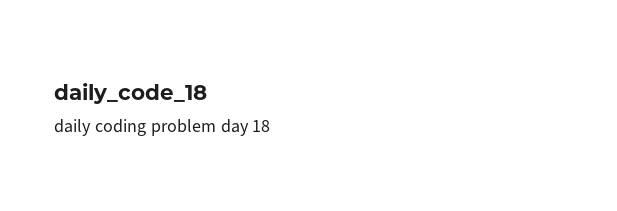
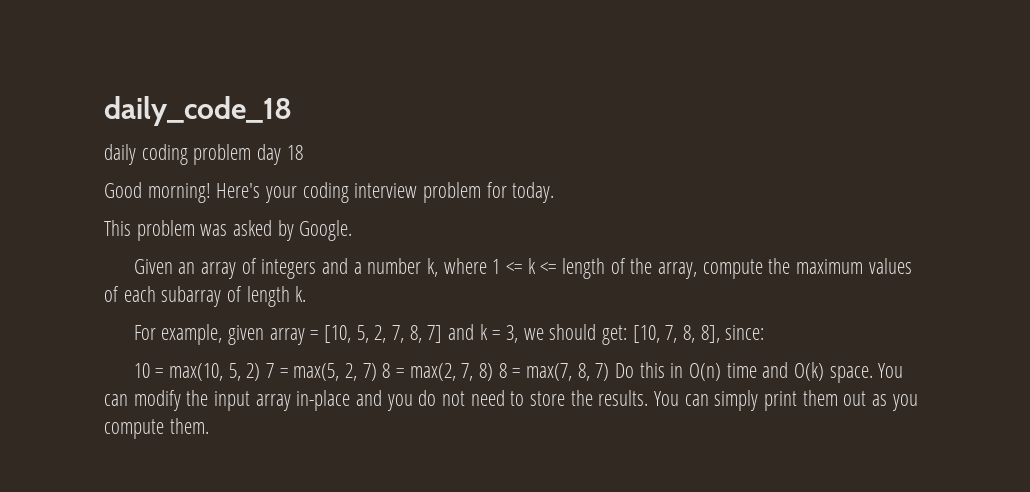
+ Good morning! Here's your coding interview problem for today.
+ This problem was asked by Google.
+ Given an array of integers and a number k, where 1 <= k <= length of the array, compute the maximum values of each subarray of length k.
+ For example, given array = [10, 5, 2, 7, 8, 7] and k = 3, we should get: [10, 7, 8, 8], since:
+ 10 = max(10, 5, 2) 7 = max(5, 2, 7) 8 = max(2, 7, 8) 8 = max(7, 8, 7) Do this in O(n) time and O(k) space. You can modify the input array in-place and you do not need to store the results. You can simply print them out as you compute them.

